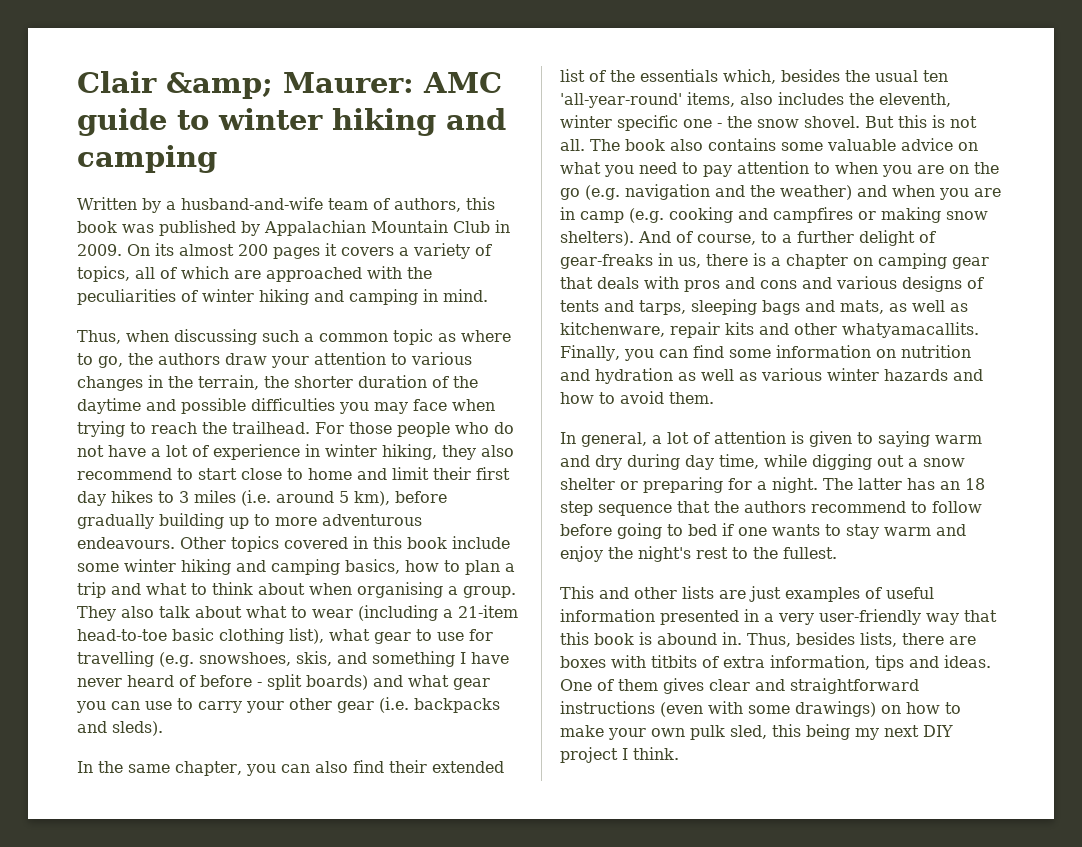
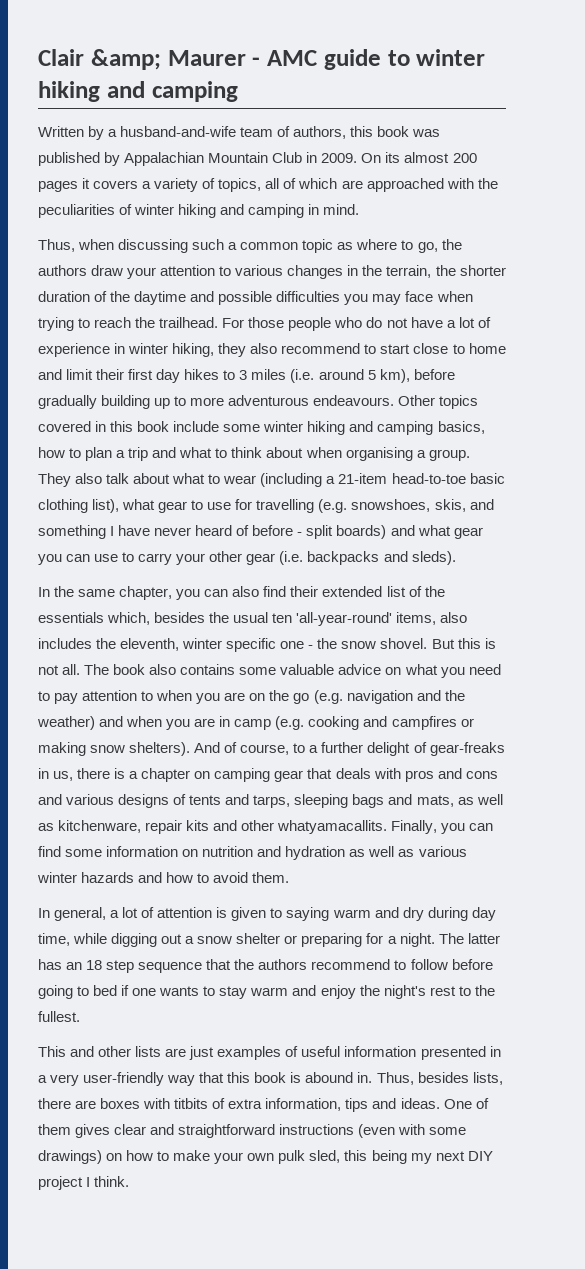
- Clair &amp; Maurer: AMC guide to winter hiking and camping
+ Clair &amp; Maurer - AMC guide to winter hiking and camping

